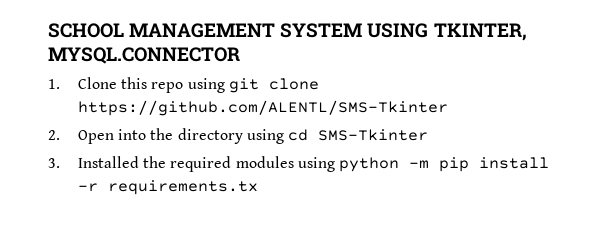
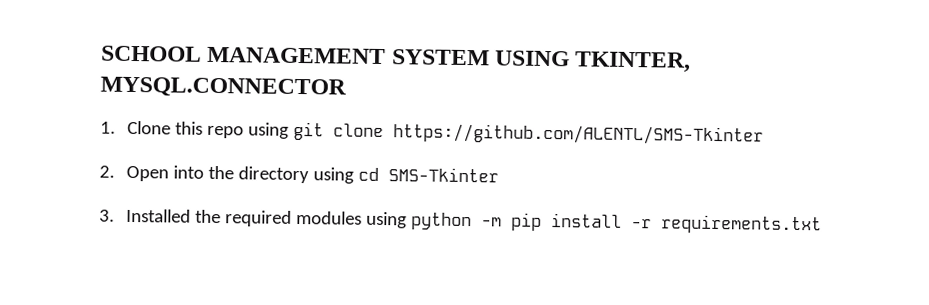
- 3. Installed the required modules using python -m pip install -r requirements.tx
+ 3. Installed the required modules using python -m pip install -r requirements.txt

